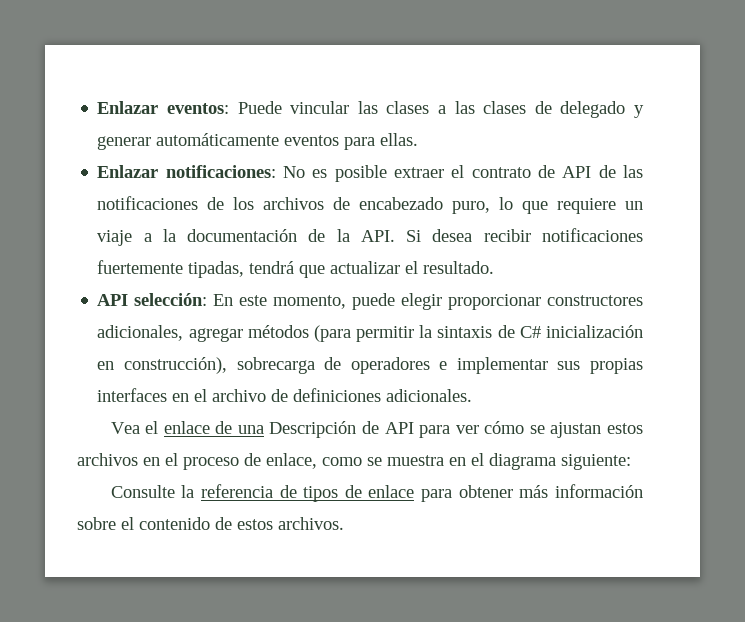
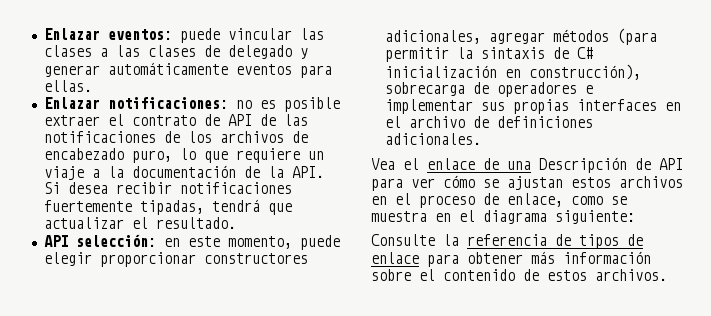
- Enlazar eventos: Puede vincular las clases a las clases de delegado y generar automáticamente eventos para ellas.
+ Enlazar eventos: puede vincular las clases a las clases de delegado y generar automáticamente eventos para ellas.
- Enlazar notificaciones: No es posible extraer el contrato de API de las notificaciones de los archivos de encabezado puro, lo que requiere un viaje a la documentación de la API. Si desea recibir notificaciones fuertemente tipadas, tendrá que actualizar el resultado.
+ Enlazar notificaciones: no es posible extraer el contrato de API de las notificaciones de los archivos de encabezado puro, lo que requiere un viaje a la documentación de la API. Si desea recibir notificaciones fuertemente tipadas, tendrá que actualizar el resultado.
- API selección: En este momento, puede elegir proporcionar constructores adicionales, agregar métodos (para permitir la sintaxis de C# inicialización en construcción), sobrecarga de operadores e implementar sus propias interfaces en el archivo de definiciones adicionales.
+ API selección: en este momento, puede elegir proporcionar constructores adicionales, agregar métodos (para permitir la sintaxis de C# inicialización en construcción), sobrecarga de operadores e implementar sus propias interfaces en el archivo de definiciones adicionales.

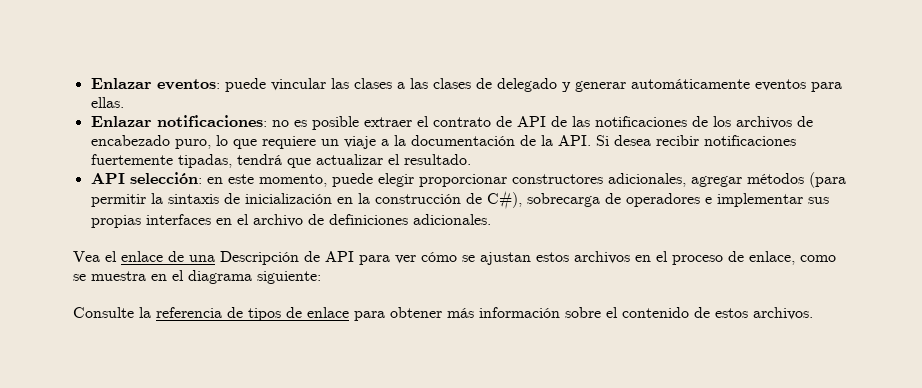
- API selección: en este momento, puede elegir proporcionar constructores adicionales, agregar métodos (para permitir la sintaxis de C# inicialización en construcción), sobrecarga de operadores e implementar sus propias interfaces en el archivo de definiciones adicionales.
+ API selección: en este momento, puede elegir proporcionar constructores adicionales, agregar métodos (para permitir la sintaxis de inicialización en la construcción de C#), sobrecarga de operadores e implementar sus propias interfaces en el archivo de definiciones adicionales.

